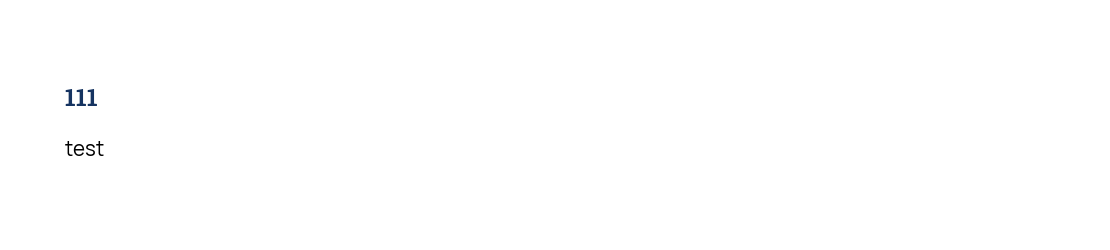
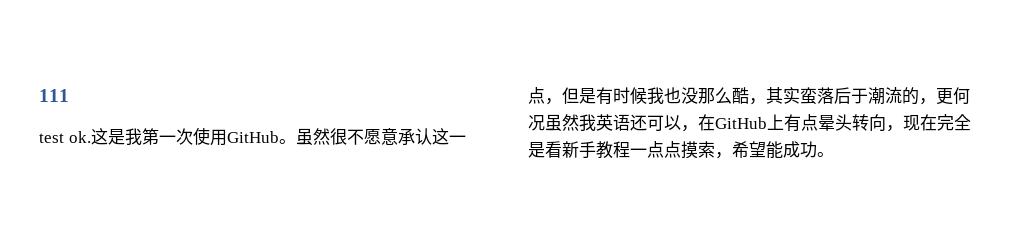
- test
+ test ok.这是我第一次使用GitHub。虽然很不愿意承认这一点，但是有时候我也没那么酷，其实蛮落后于潮流的，更何况虽然我英语还可以，在GitHub上有点晕头转向，现在完全是看新手教程一点点摸索，希望能成功。

